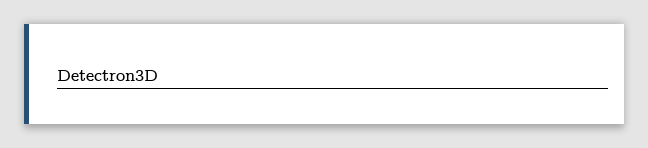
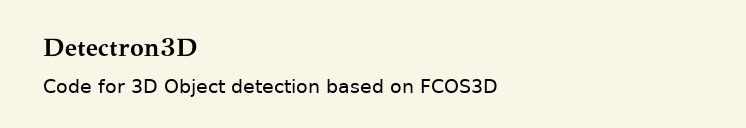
+ Code for 3D Object detection based on FCOS3D

